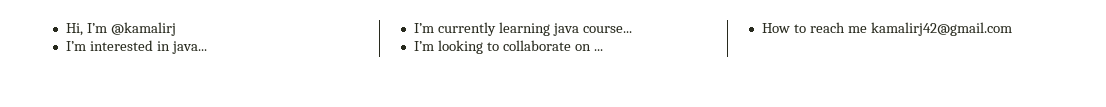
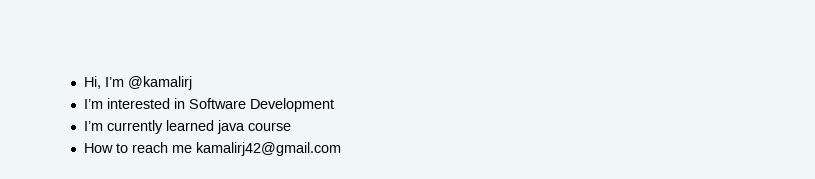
- I’m interested in java...
+ I’m interested in Software Development
- I’m currently learning java course...
- I’m looking to collaborate on ...
+ I’m currently learned java course

